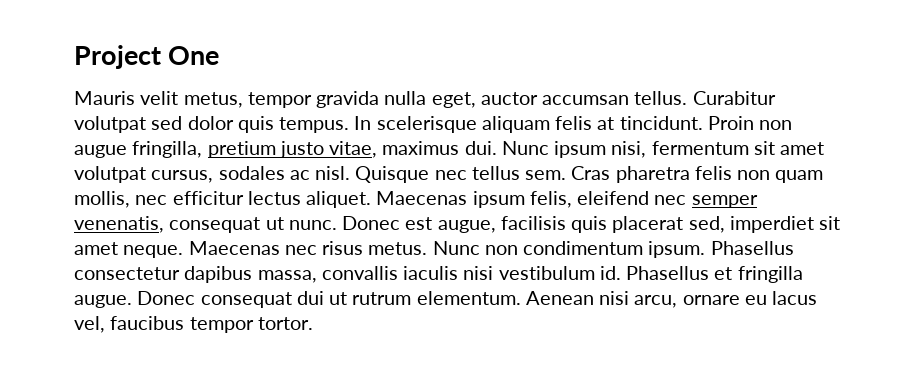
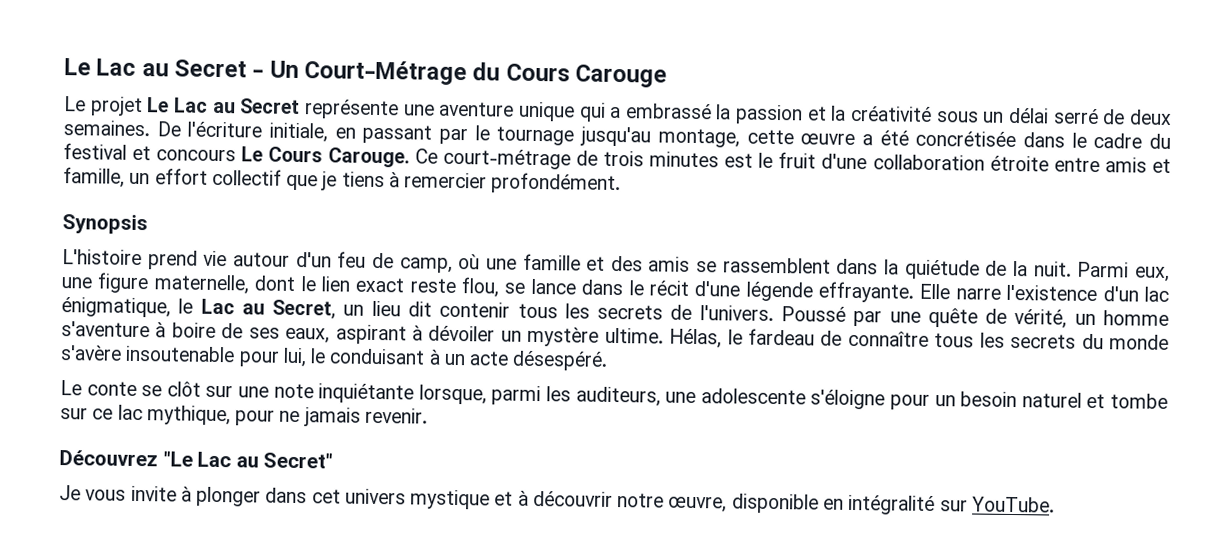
- Project One
- Mauris velit metus, tempor gravida nulla eget, auctor accumsan tellus. Curabitur volutpat sed dolor quis tempus. In scelerisque aliquam felis at tincidunt. Proin non augue fringilla, pretium justo vitae, maximus dui. Nunc ipsum nisi, fermentum sit amet volutpat cursus, sodales ac nisl. Quisque nec tellus sem. Cras pharetra felis non quam mollis, nec efficitur lectus aliquet. Maecenas ipsum felis, eleifend nec semper venenatis, consequat ut nunc. Donec est augue, facilisis quis placerat sed, imperdiet sit amet neque. Maecenas nec risus metus. Nunc non condimentum ipsum. Phasellus consectetur dapibus massa, convallis iaculis nisi vestibulum id. Phasellus et fringilla augue. Donec consequat dui ut rutrum elementum. Aenean nisi arcu, ornare eu lacus vel, faucibus tempor tortor.
+ Le Lac au Secret - Un Court-Métrage du Cours Carouge
+ Le projet Le Lac au Secret représente une aventure unique qui a embrassé la passion et la créativité sous un délai serré de deux semaines. De l'écriture initiale, en passant par le tournage jusqu'au montage, cette œuvre a été concrétisée dans le cadre du festival et concours Le Cours Carouge. Ce court-métrage de trois minutes est le fruit d'une collaboration étroite entre amis et famille, un effort collectif que je tiens à remercier profondément.
+ Synopsis
+ L'histoire prend vie autour d'un feu de camp, où une famille et des amis se rassemblent dans la quiétude de la nuit. Parmi eux, une figure maternelle, dont le lien exact reste flou, se lance dans le récit d'une légende effrayante. Elle narre l'existence d'un lac énigmatique, le Lac au Secret, un lieu dit contenir tous les secrets de l'univers. Poussé par une quête de vérité, un homme s'aventure à boire de ses eaux, aspirant à dévoiler un mystère ultime. Hélas, le fardeau de connaître tous les secrets du monde s'avère insoutenable pour lui, le conduisant à un acte désespéré.
+ Le conte se clôt sur une note inquiétante lorsque, parmi les auditeurs, une adolescente s'éloigne pour un besoin naturel et tombe sur ce lac mythique, pour ne jamais revenir.
+ Découvrez "Le Lac au Secret"
+ Je vous invite à plonger dans cet univers mystique et à découvrir notre œuvre, disponible en intégralité sur YouTube.

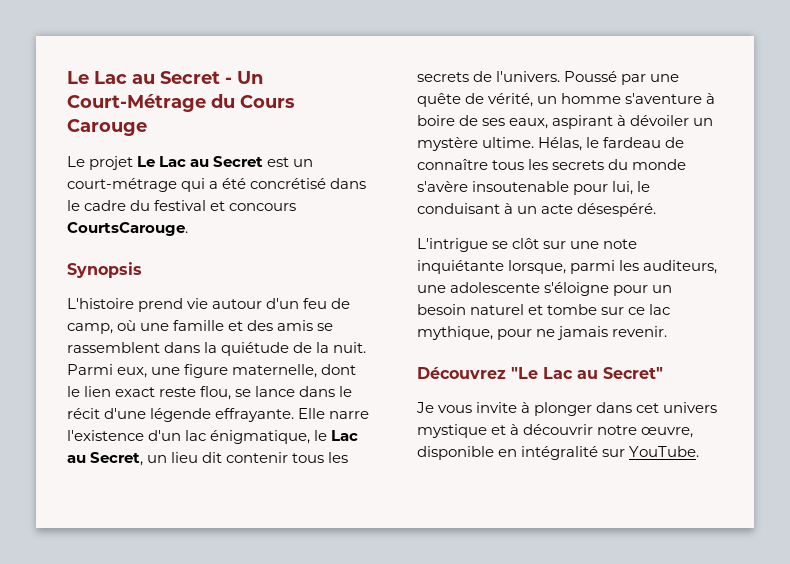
- Le projet Le Lac au Secret représente une aventure unique qui a embrassé la passion et la créativité sous un délai serré de deux semaines. De l'écriture initiale, en passant par le tournage jusqu'au montage, cette œuvre a été concrétisée dans le cadre du festival et concours Le Cours Carouge. Ce court-métrage de trois minutes est le fruit d'une collaboration étroite entre amis et famille, un effort collectif que je tiens à remercier profondément.
+ Le projet Le Lac au Secret est un court-métrage qui a été concrétisé dans le cadre du festival et concours CourtsCarouge.
- Le conte se clôt sur une note inquiétante lorsque, parmi les auditeurs, une adolescente s'éloigne pour un besoin naturel et tombe sur ce lac mythique, pour ne jamais revenir.
+ L'intrigue se clôt sur une note inquiétante lorsque, parmi les auditeurs, une adolescente s'éloigne pour un besoin naturel et tombe sur ce lac mythique, pour ne jamais revenir.

